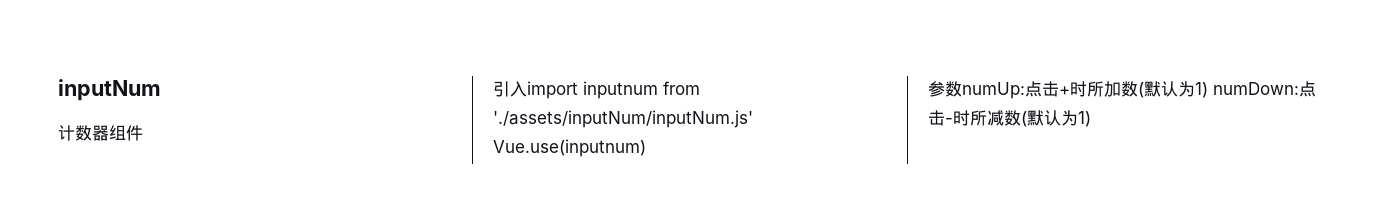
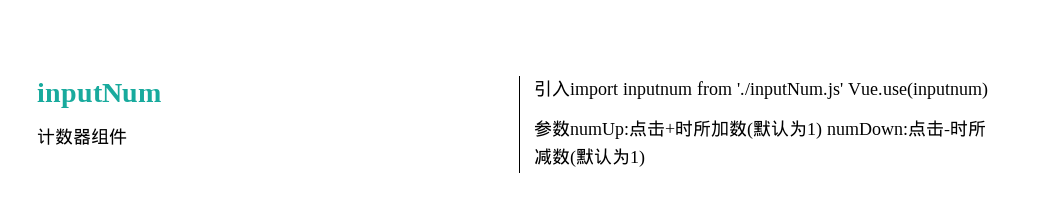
- 引入import inputnum from './assets/inputNum/inputNum.js' Vue.use(inputnum)
+ 引入import inputnum from './inputNum.js' Vue.use(inputnum)

